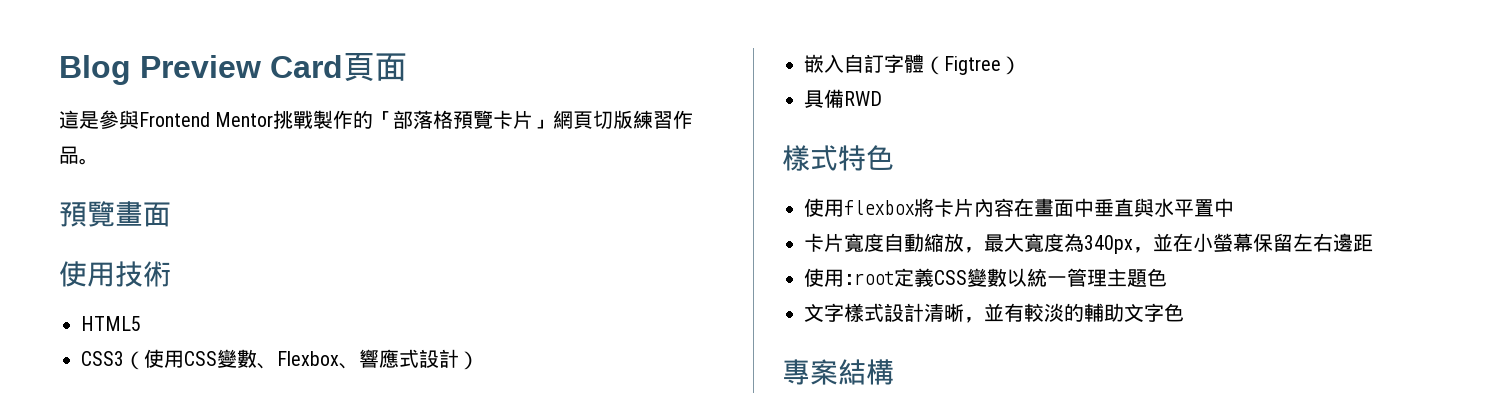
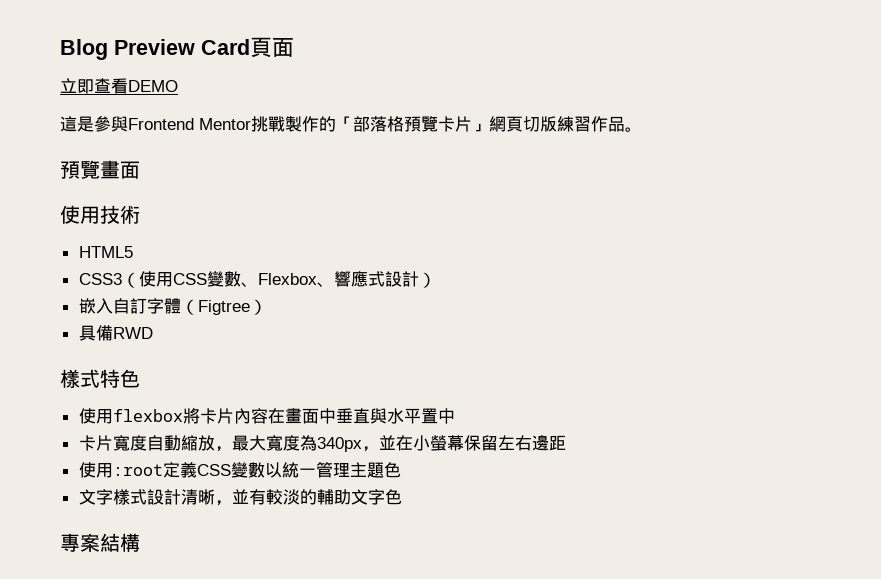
+ 立即查看DEMO

